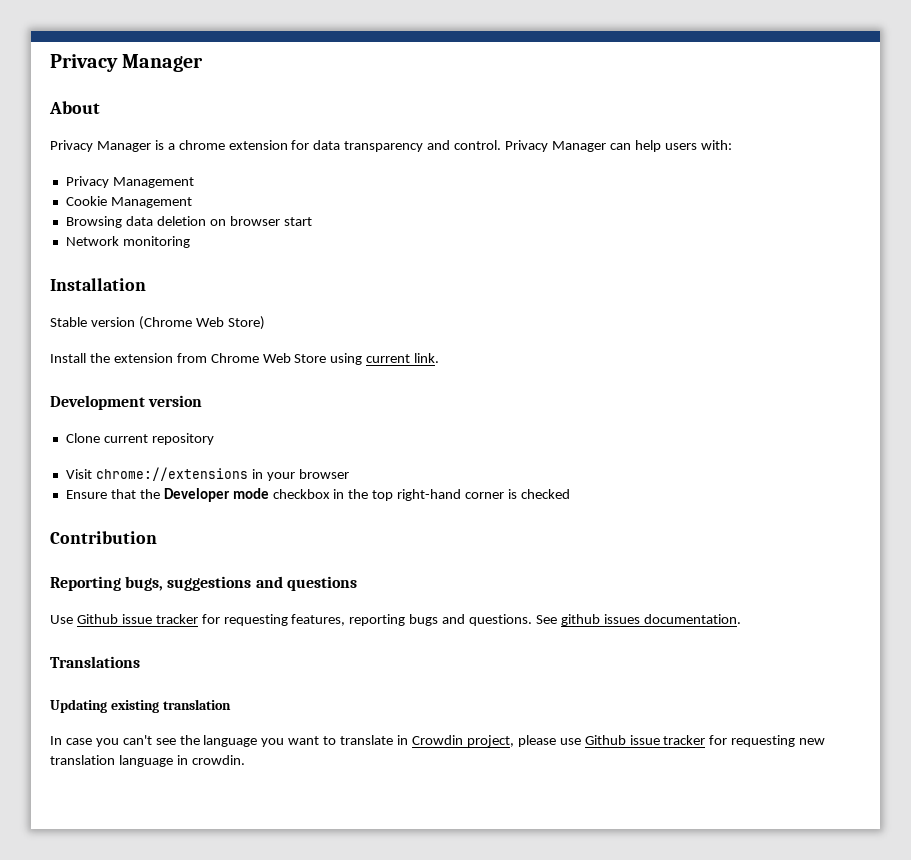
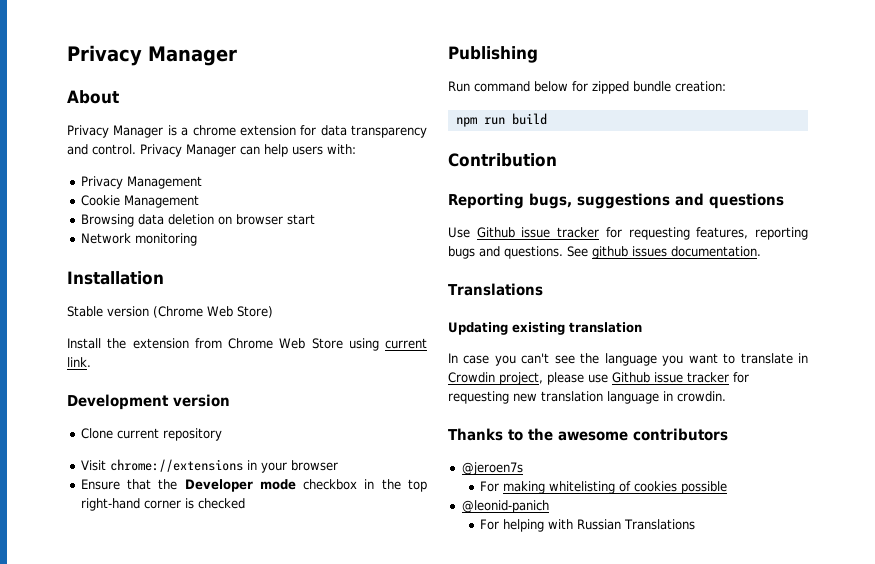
+ Publishing
+ Run command below for zipped bundle creation:
+ npm run build
+ Thanks to the awesome contributors
+ @jeroen7s
+ For making whitelisting of cookies possible
+ @leonid-panich
+ For helping with Russian Translations

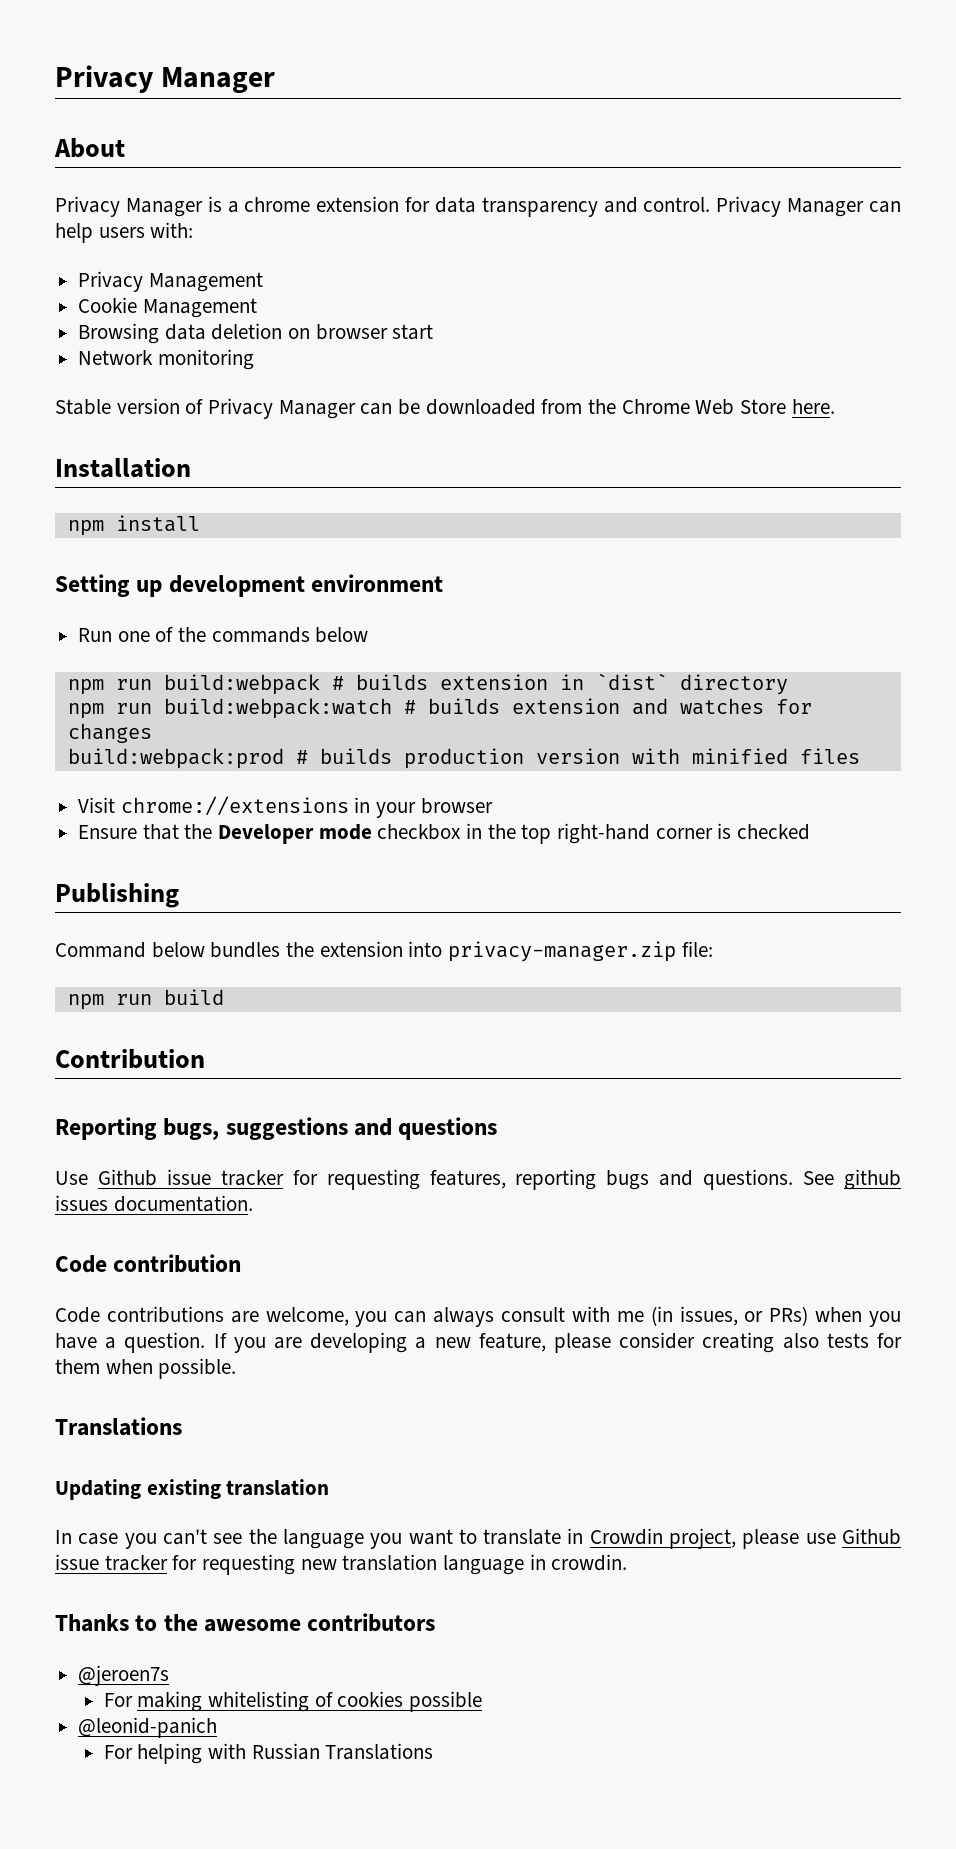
- Installation
- Stable version (Chrome Web Store)
- Install the extension from Chrome Web Store using current link.
- Development version
- Clone current repository
+ Stable version of Privacy Manager can be downloaded from the Chrome Web Store here.
+ Installation
+ npm install
+ Setting up development environment
+ Run one of the commands below
+ npm run build:webpack # builds extension in `dist` directory
+ npm run build:webpack:watch # builds extension and watches for changes
+ build:webpack:prod # builds production version with minified files
- Run command below for zipped bundle creation:
+ Command below bundles the extension into privacy-manager.zip file:
+ Code contribution
+ Code contributions are welcome, you can always consult with me (in issues, or PRs) when you have a question. If you are developing a new feature, please consider creating also tests for them when possible.

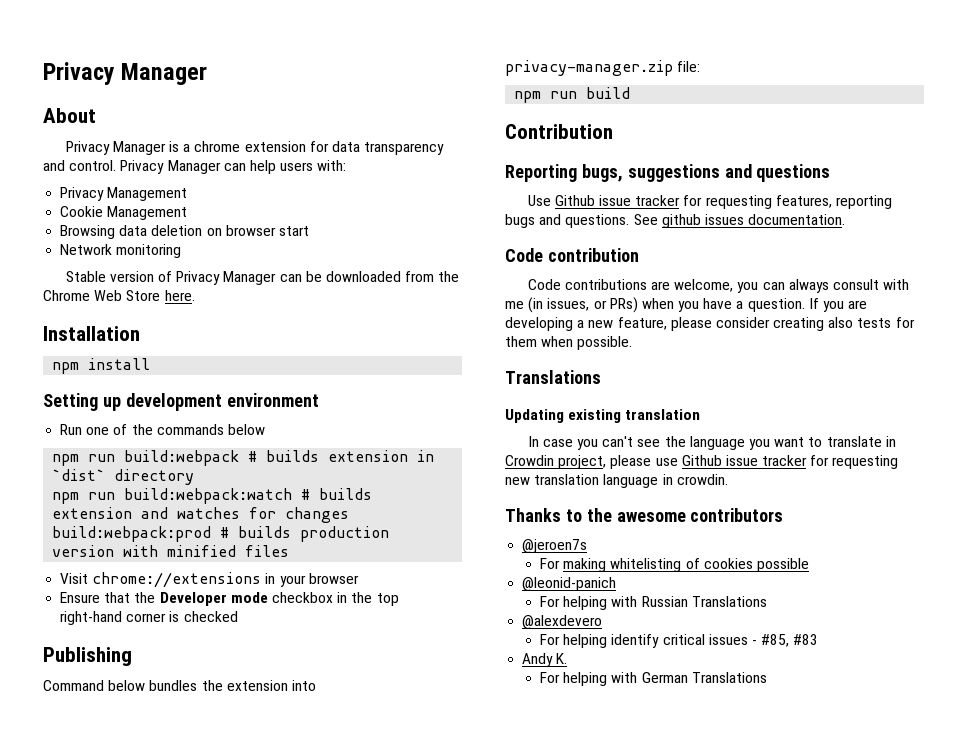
+ @alexdevero
+ For helping identify critical issues - #85, #83
+ Andy K.
+ For helping with German Translations

